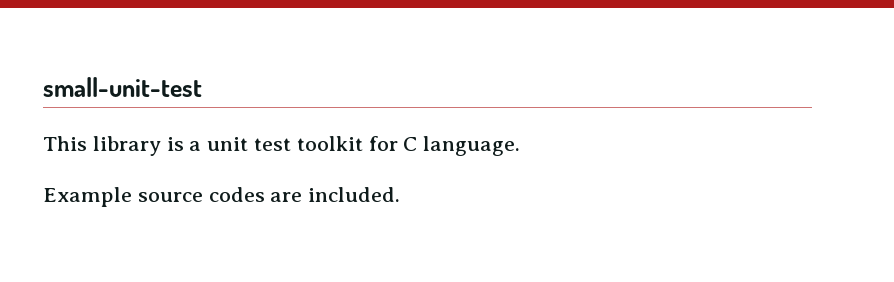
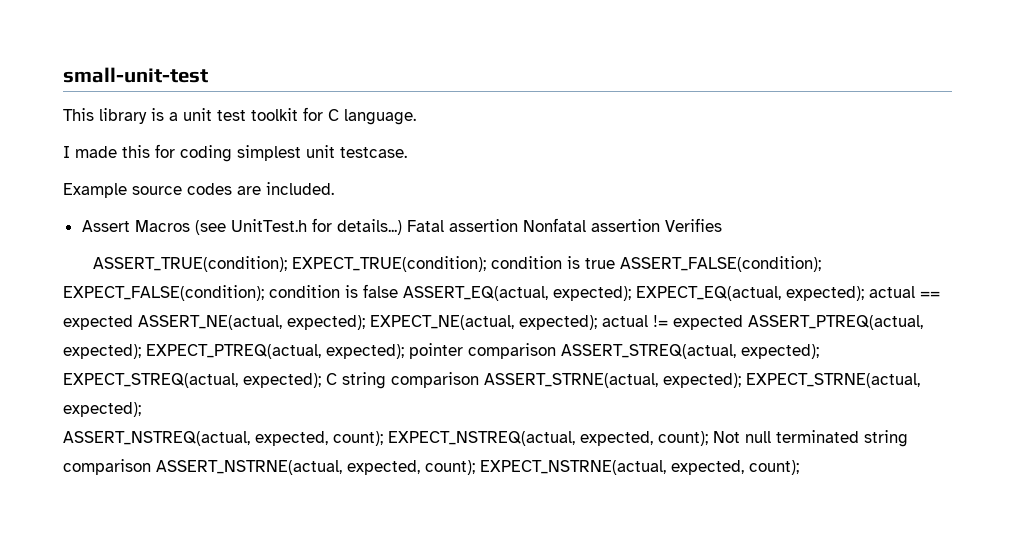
+ I made this for coding simplest unit testcase.
+ Assert Macros (see UnitTest.h for details...) Fatal assertion Nonfatal assertion Verifies
+ ASSERT_TRUE(condition); EXPECT_TRUE(condition); condition is true ASSERT_FALSE(condition); EXPECT_FALSE(condition); condition is false ASSERT_EQ(actual, expected); EXPECT_EQ(actual, expected); actual == expected ASSERT_NE(actual, expected); EXPECT_NE(actual, expected); actual != expected ASSERT_PTREQ(actual, expected); EXPECT_PTREQ(actual, expected); pointer comparison ASSERT_STREQ(actual, expected); EXPECT_STREQ(actual, expected); C string comparison ASSERT_STRNE(actual, expected); EXPECT_STRNE(actual, expected);
+ ASSERT_NSTREQ(actual, expected, count); EXPECT_NSTREQ(actual, expected, count); Not null terminated string comparison ASSERT_NSTRNE(actual, expected, count); EXPECT_NSTRNE(actual, expected, count);

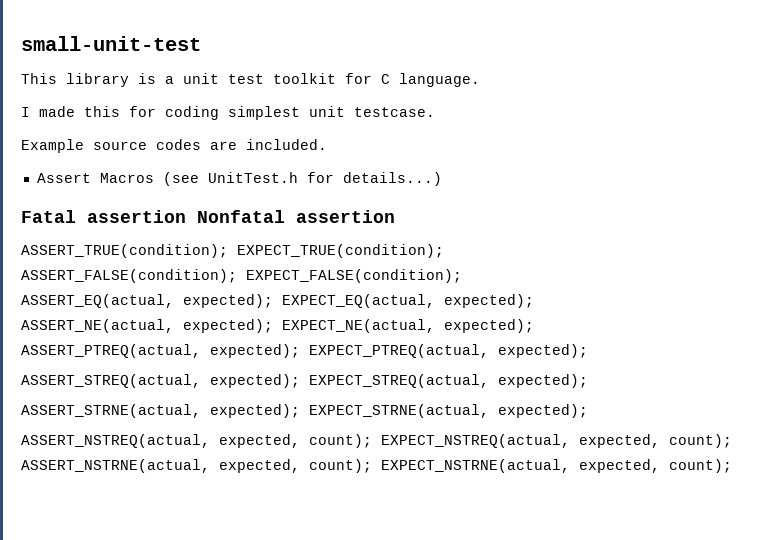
- Assert Macros (see UnitTest.h for details...) Fatal assertion Nonfatal assertion Verifies
+ Assert Macros (see UnitTest.h for details...)
+ Fatal assertion Nonfatal assertion
- ASSERT_TRUE(condition); EXPECT_TRUE(condition); condition is true ASSERT_FALSE(condition); EXPECT_FALSE(condition); condition is false ASSERT_EQ(actual, expected); EXPECT_EQ(actual, expected); actual == expected ASSERT_NE(actual, expected); EXPECT_NE(actual, expected); actual != expected ASSERT_PTREQ(actual, expected); EXPECT_PTREQ(actual, expected); pointer comparison ASSERT_STREQ(actual, expected); EXPECT_STREQ(actual, expected); C string comparison ASSERT_STRNE(actual, expected); EXPECT_STRNE(actual, expected);
+ ASSERT_TRUE(condition); EXPECT_TRUE(condition);
+ ASSERT_FALSE(condition); EXPECT_FALSE(condition);
+ ASSERT_EQ(actual, expected); EXPECT_EQ(actual, expected);
+ ASSERT_NE(actual, expected); EXPECT_NE(actual, expected);
+ ASSERT_PTREQ(actual, expected); EXPECT_PTREQ(actual, expected);
+ ASSERT_STREQ(actual, expected); EXPECT_STREQ(actual, expected);
+ ASSERT_STRNE(actual, expected); EXPECT_STRNE(actual, expected);
- ASSERT_NSTREQ(actual, expected, count); EXPECT_NSTREQ(actual, expected, count); Not null terminated string comparison ASSERT_NSTRNE(actual, expected, count); EXPECT_NSTRNE(actual, expected, count);
+ ASSERT_NSTREQ(actual, expected, count); EXPECT_NSTREQ(actual, expected, count); ASSERT_NSTRNE(actual, expected, count); EXPECT_NSTRNE(actual, expected, count);

